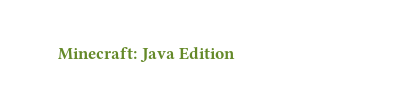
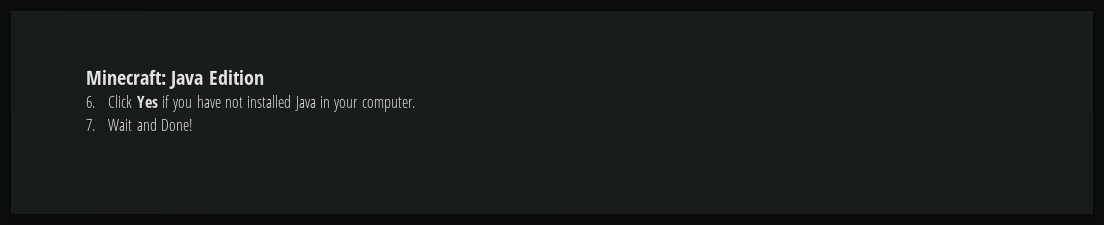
+ 6. Click Yes if you have not installed Java in your computer.
+ 7. Wait and Done!

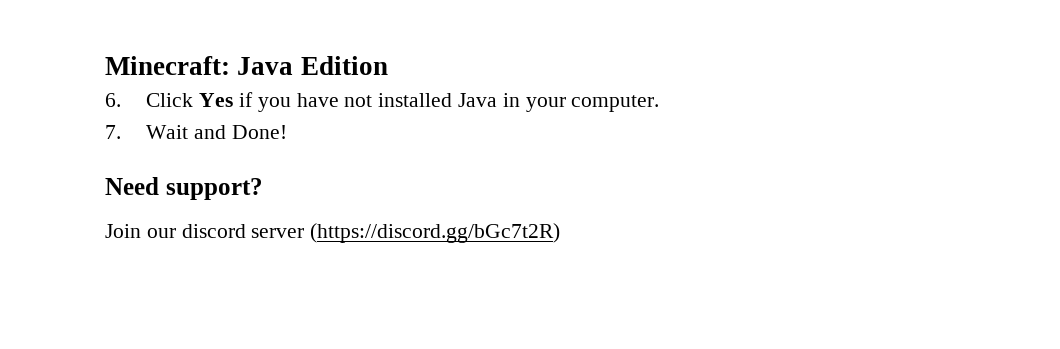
+ Need support?
+ Join our discord server (https://discord.gg/bGc7t2R)

